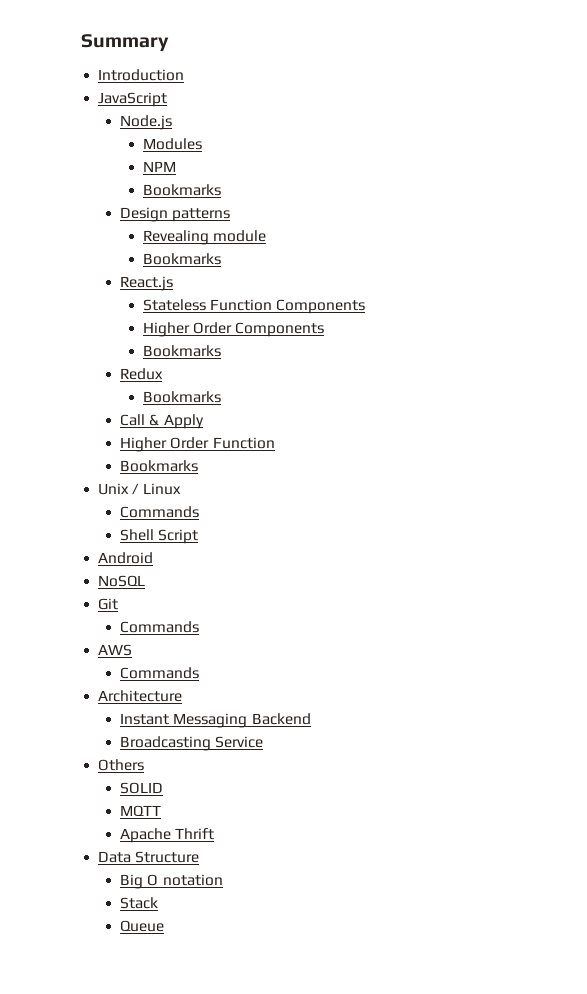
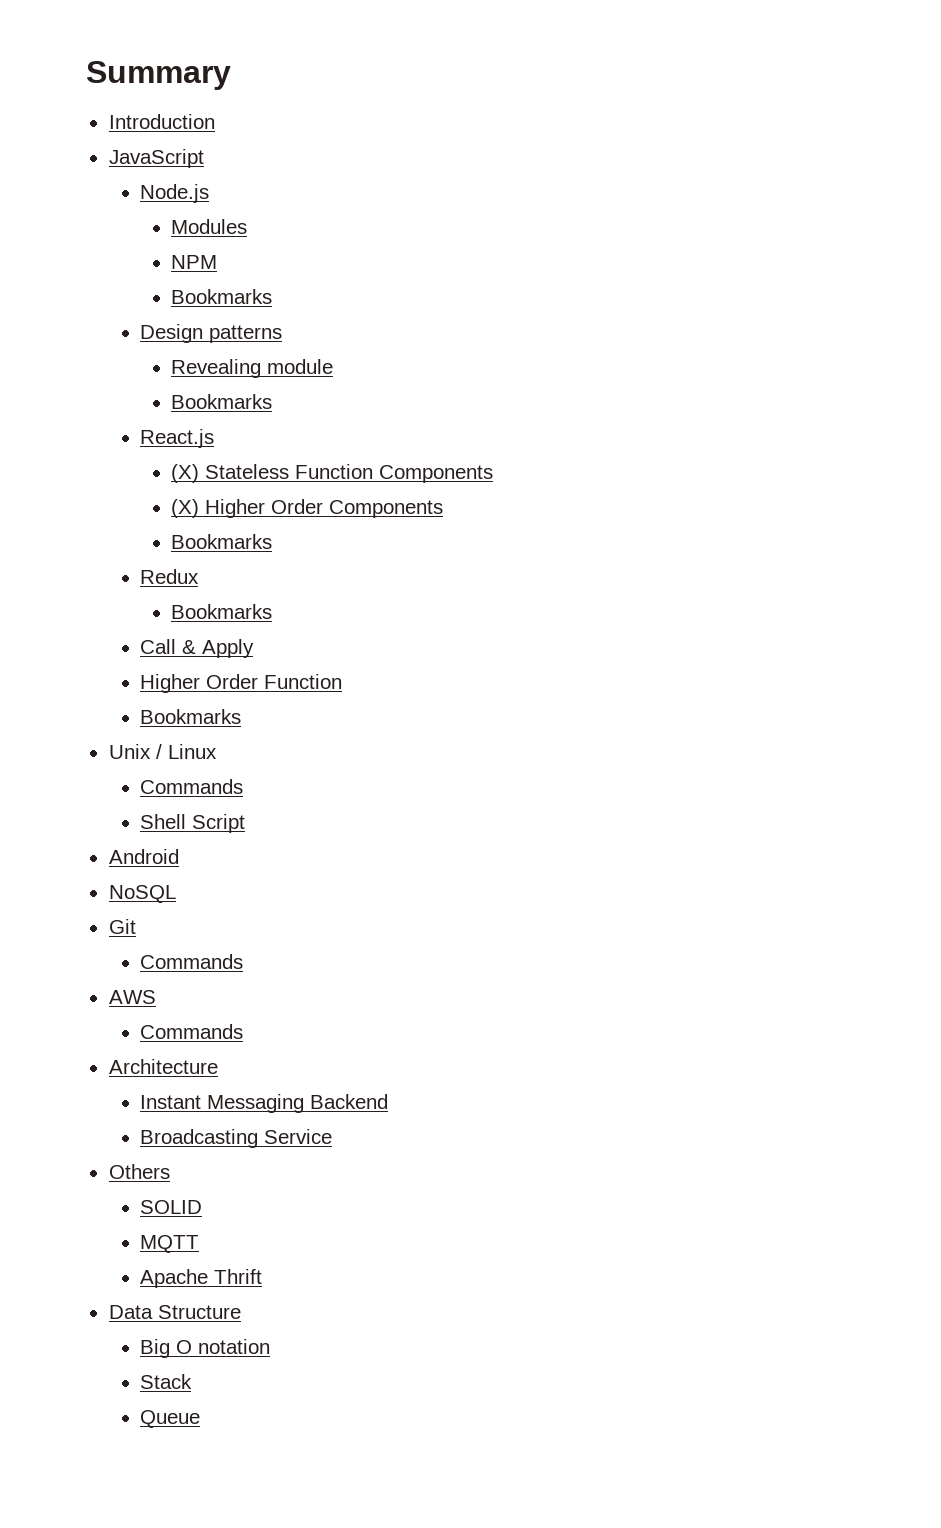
- Stateless Function Components
+ (X) Stateless Function Components
- Higher Order Components
+ (X) Higher Order Components

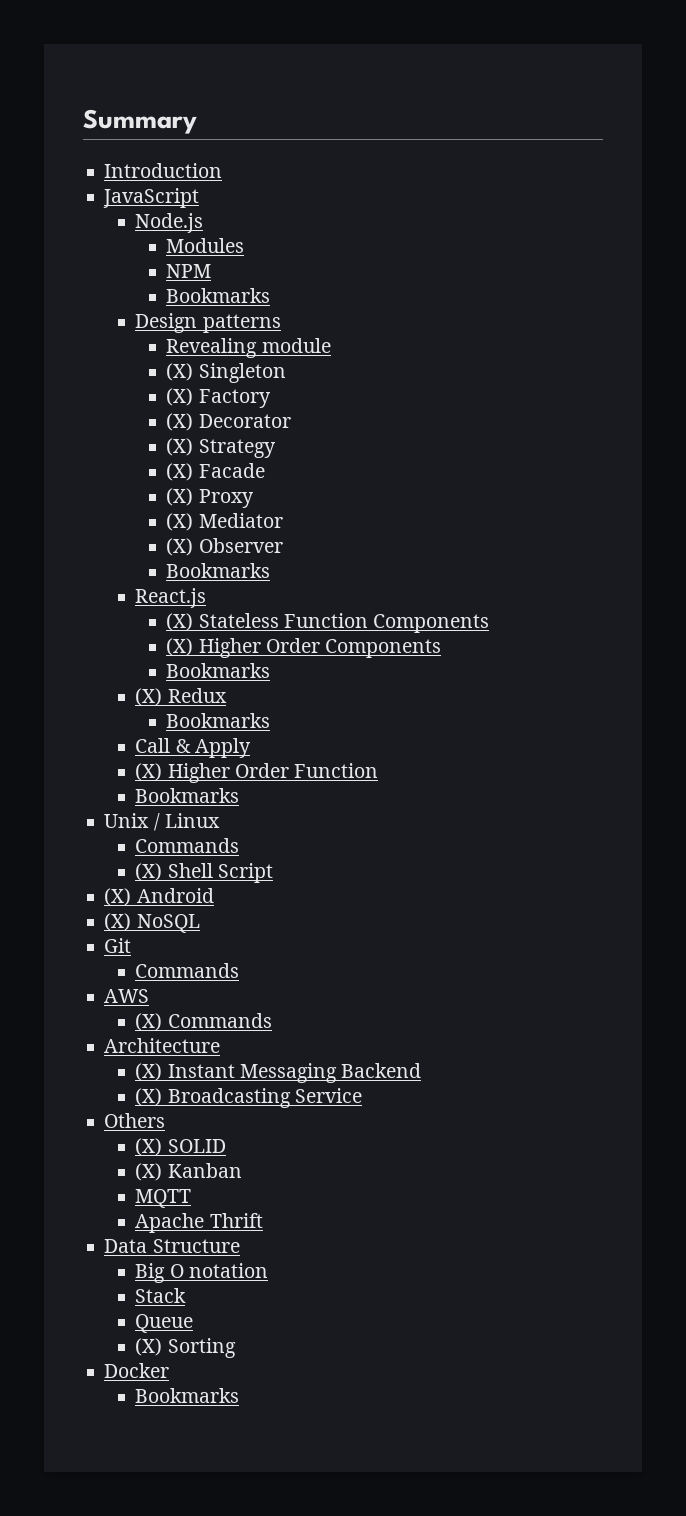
+ (X) Singleton
+ (X) Factory
+ (X) Decorator
+ (X) Strategy
+ (X) Facade
+ (X) Proxy
+ (X) Mediator
+ (X) Observer
- Redux
+ (X) Redux
- Higher Order Function
+ (X) Higher Order Function
- Shell Script
+ (X) Shell Script
- Android
+ (X) Android
- NoSQL
+ (X) NoSQL
  AWS
- Commands
+ (X) Commands
- Instant Messaging Backend
+ (X) Instant Messaging Backend
- Broadcasting Service
+ (X) Broadcasting Service
- SOLID
+ (X) SOLID
+ (X) Kanban
+ (X) Sorting
+ Docker
+ Bookmarks

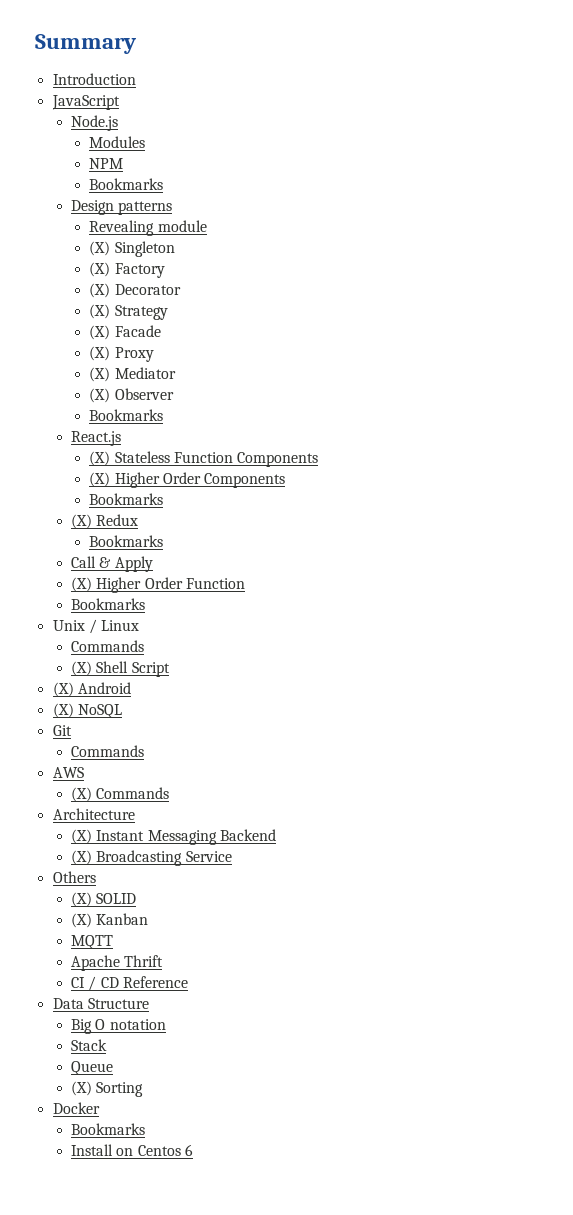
+ CI / CD Reference
+ Install on Centos 6

